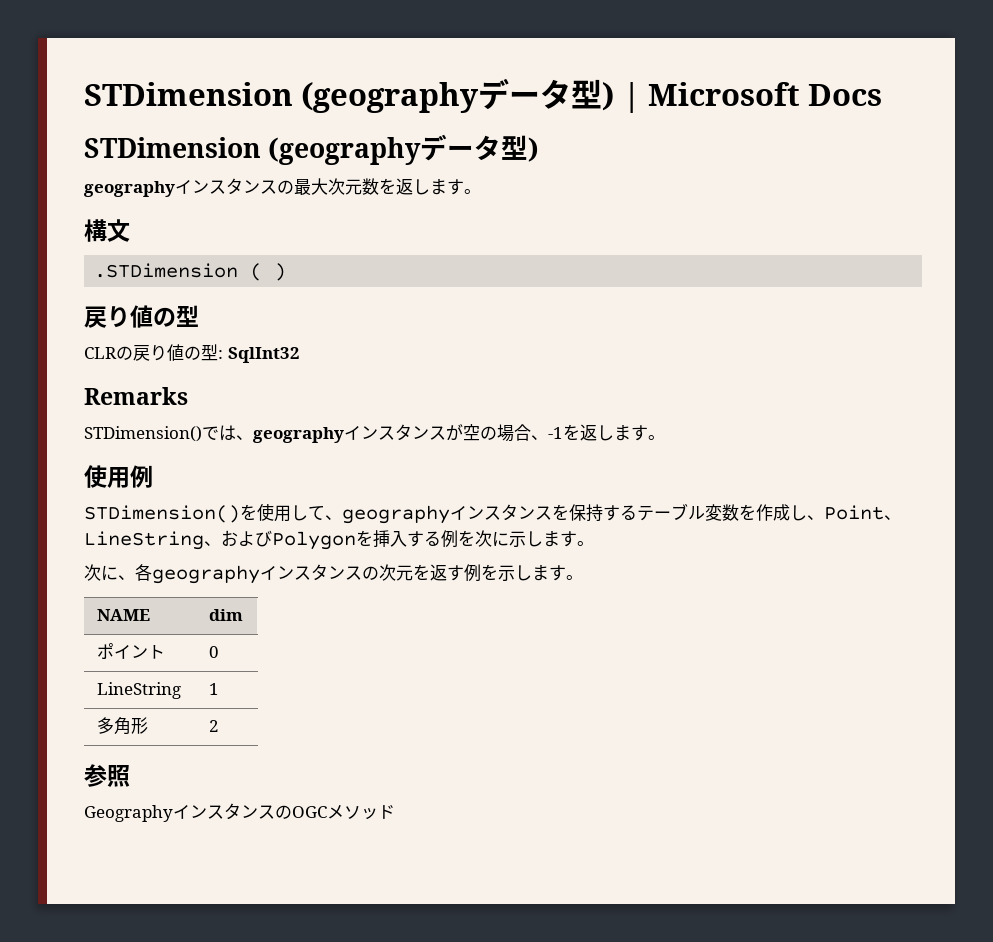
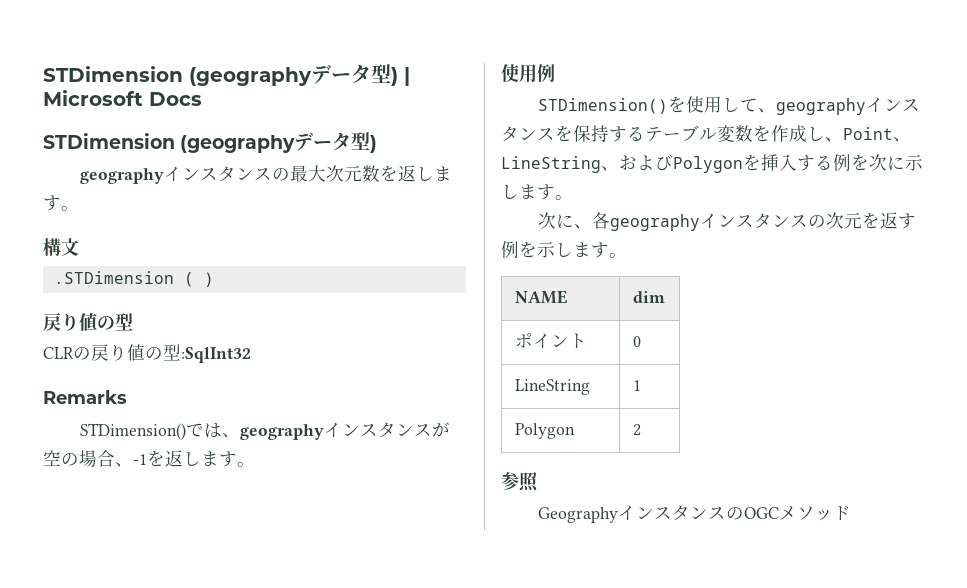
- CLRの戻り値の型: SqlInt32
+ CLRの戻り値の型:SqlInt32
- 多角形 | 2
+ Polygon | 2

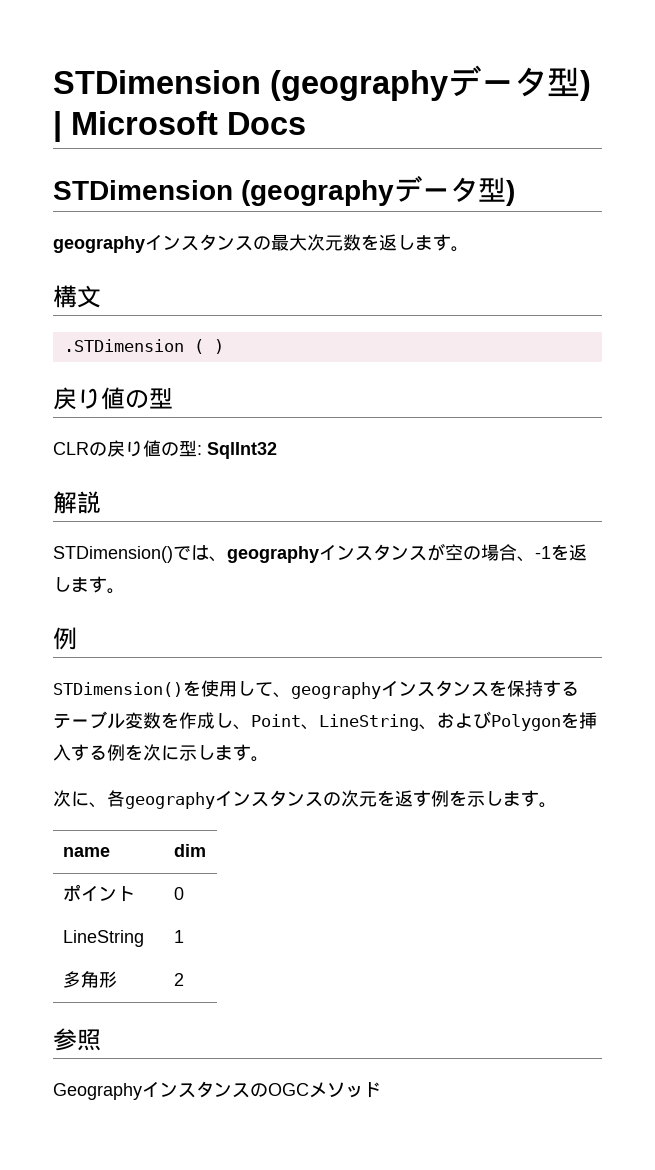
- CLRの戻り値の型:SqlInt32
- Remarks
+ CLRの戻り値の型: SqlInt32
+ 解説
  STDimension()では、geographyインスタンスが空の場合、-1を返します。
- 使用例
+ 例
- NAME | dim
+ name | dim
- Polygon | 2
+ 多角形 | 2

